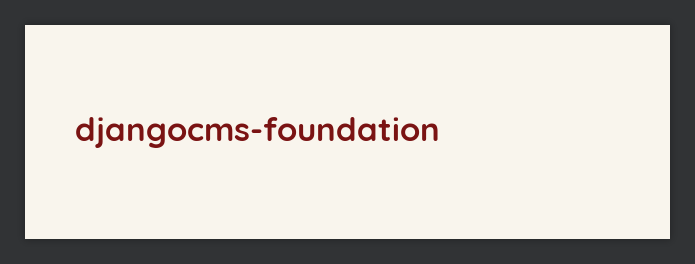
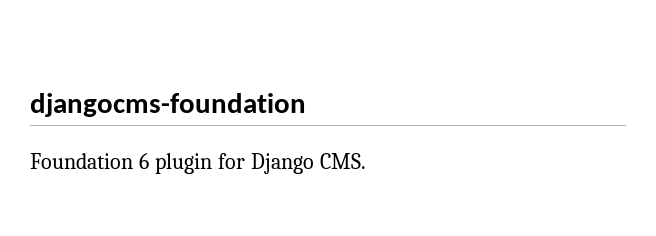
+ Foundation 6 plugin for Django CMS.

